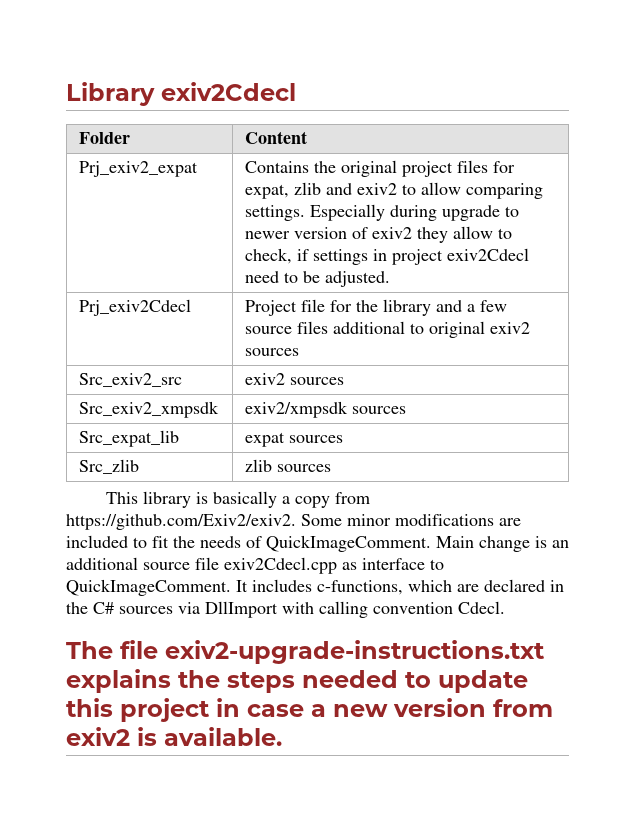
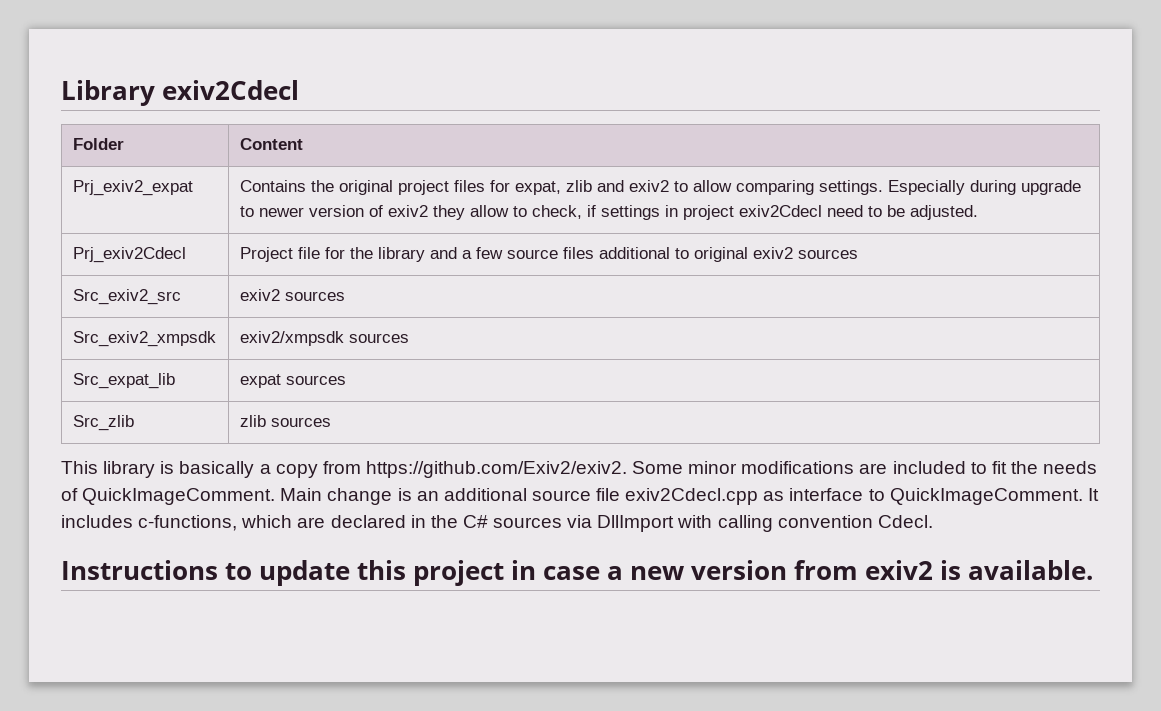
- The file exiv2-upgrade-instructions.txt explains the steps needed to update this project in case a new version from exiv2 is available.
+ Instructions to update this project in case a new version from exiv2 is available.

